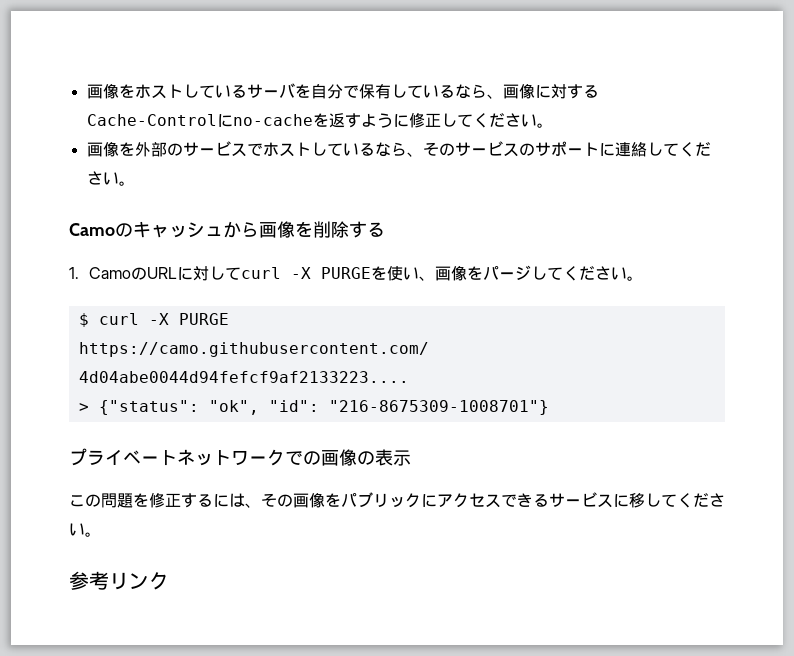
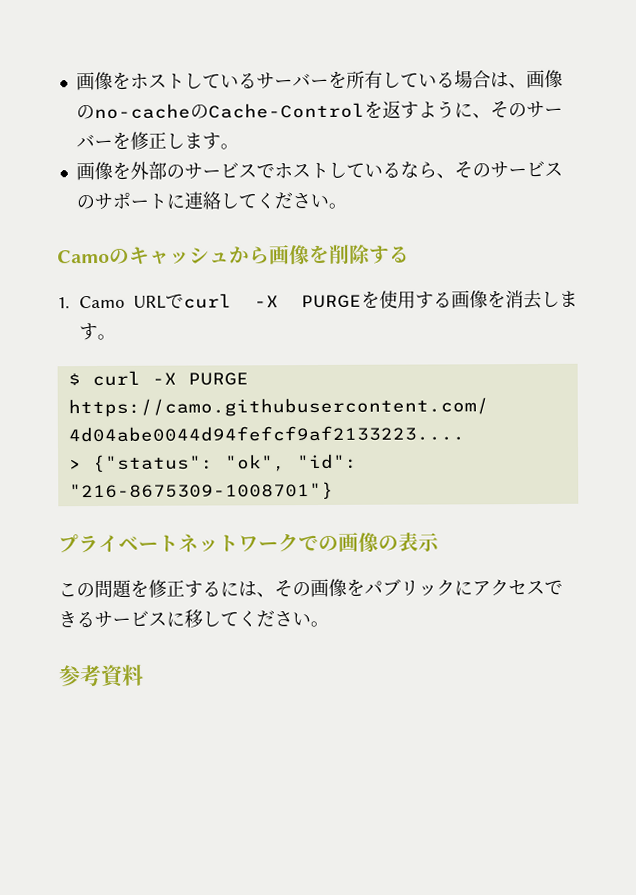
- 画像をホストしているサーバを自分で保有しているなら、画像に対するCache-Controlにno-cacheを返すように修正してください。
+ 画像をホストしているサーバーを所有している場合は、画像のno-cacheのCache-Controlを返すように、そのサーバーを修正します。
- 1. CamoのURLに対してcurl -X PURGEを使い、画像をパージしてください。
+ 1. Camo URLでcurl -X PURGEを使用する画像を消去します。
- 参考リンク
+ 参考資料

